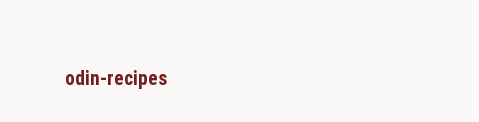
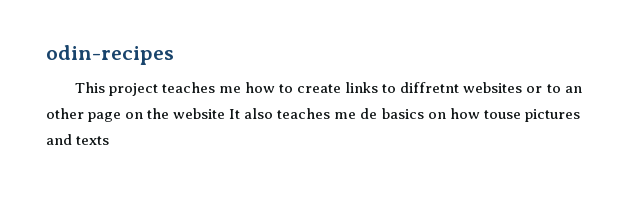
+ This project teaches me how to create links to diffretnt websites or to an other page on the website It also teaches me de basics on how touse pictures and texts

